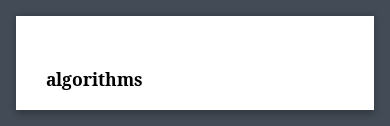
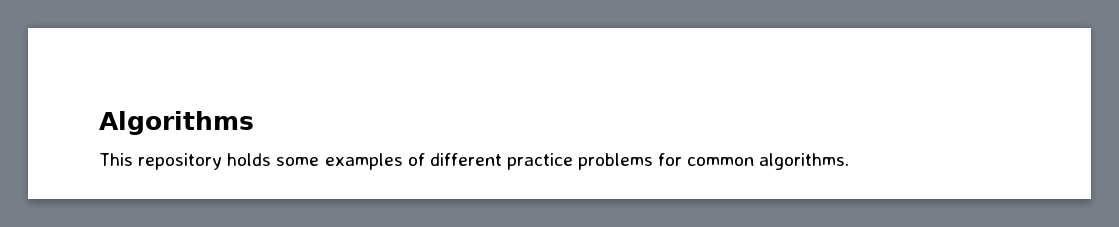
- algorithms
+ Algorithms
+ This repository holds some examples of different practice problems for common algorithms.

